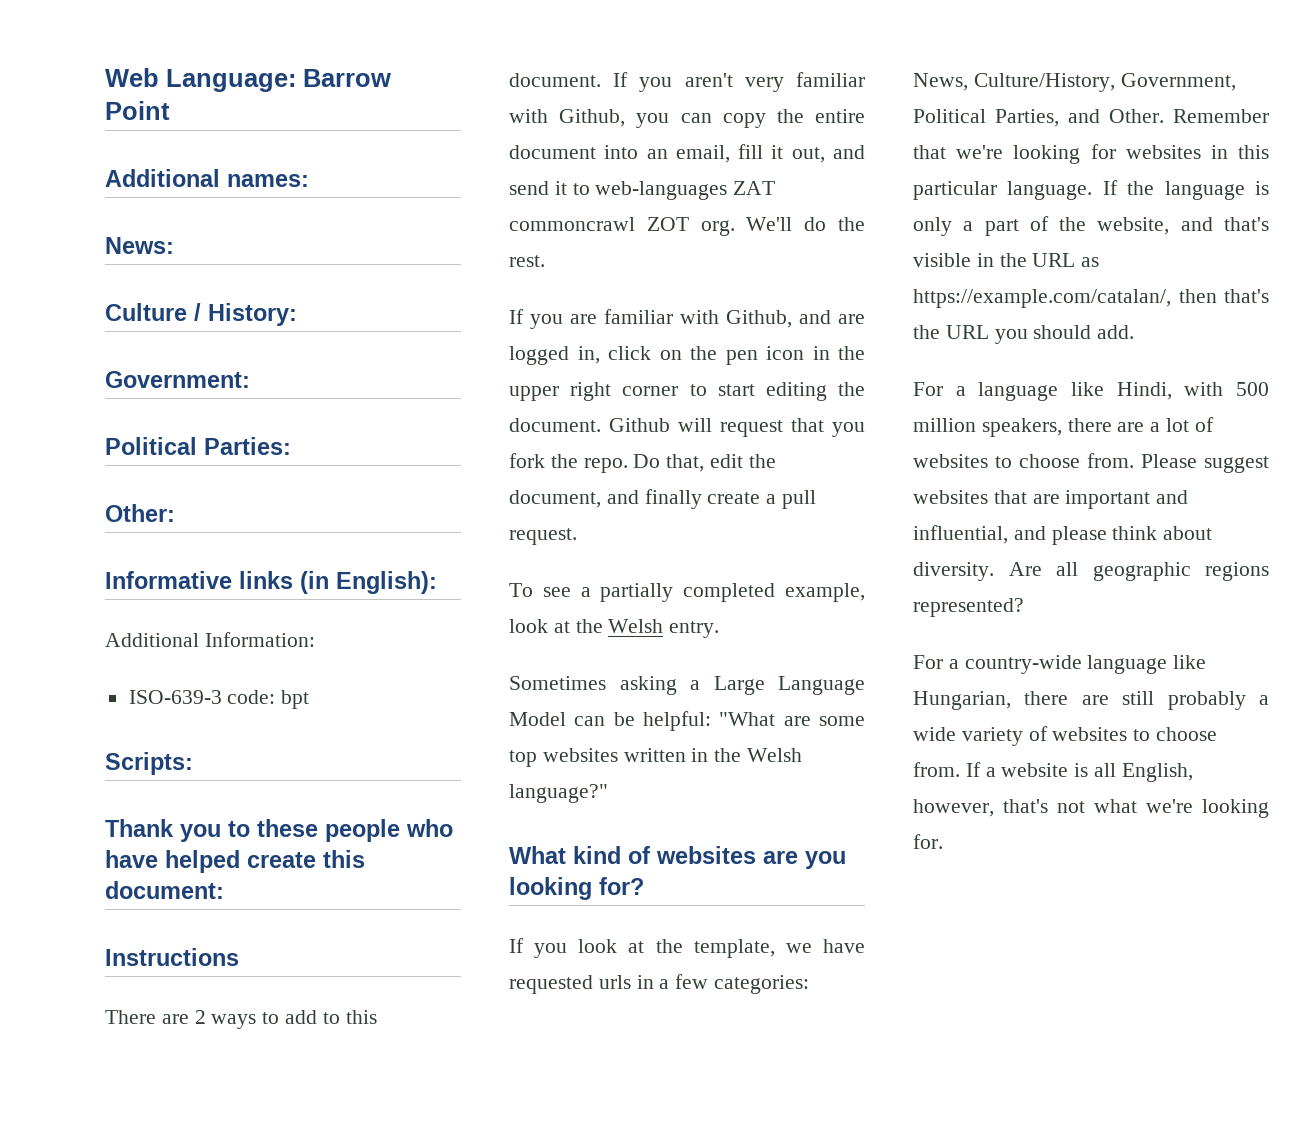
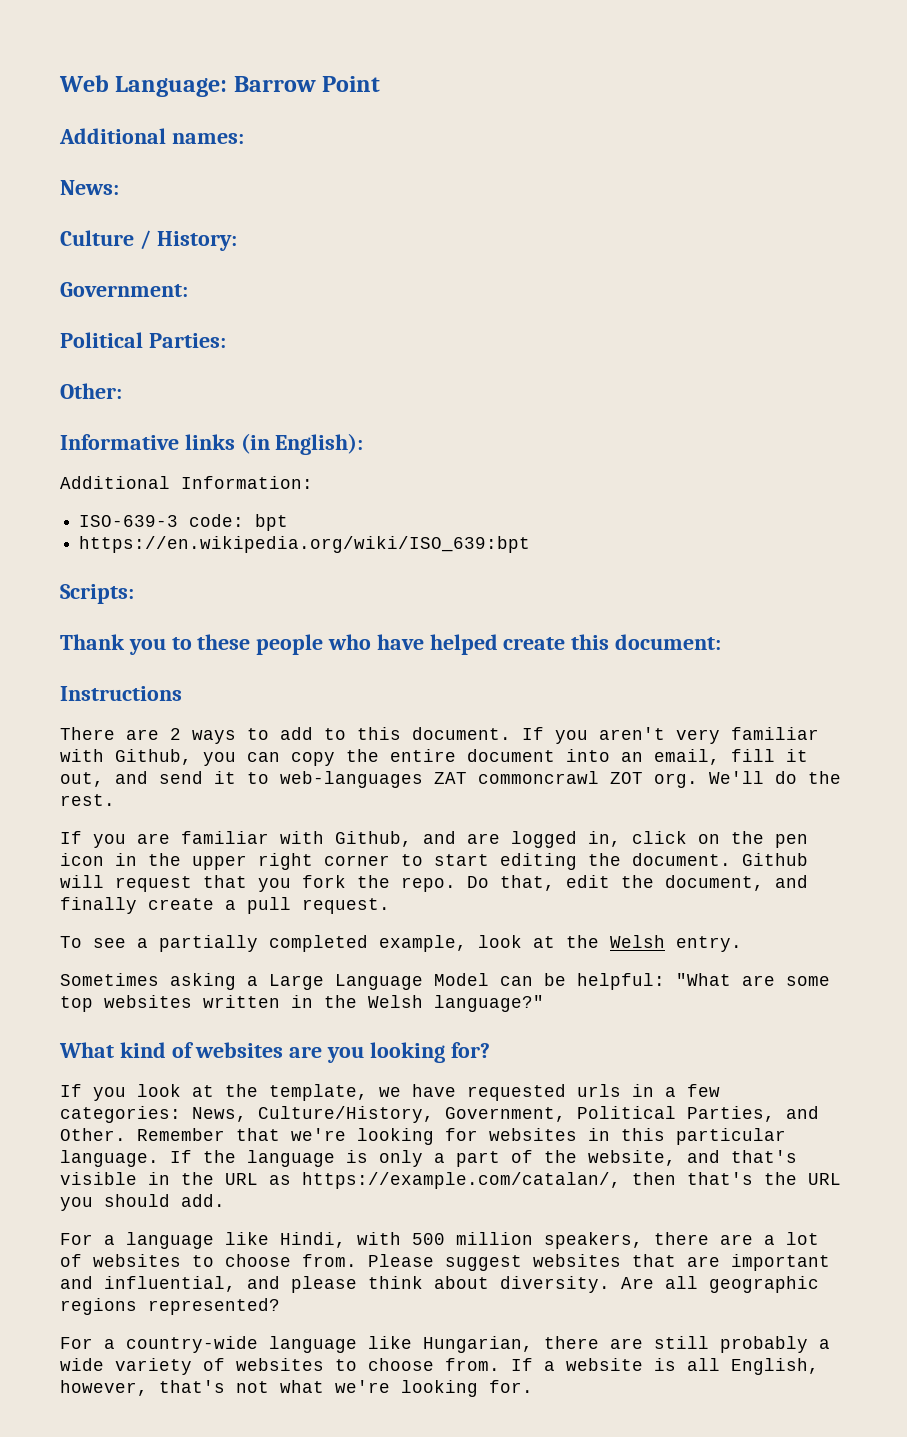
+ https://en.wikipedia.org/wiki/ISO_639:bpt

